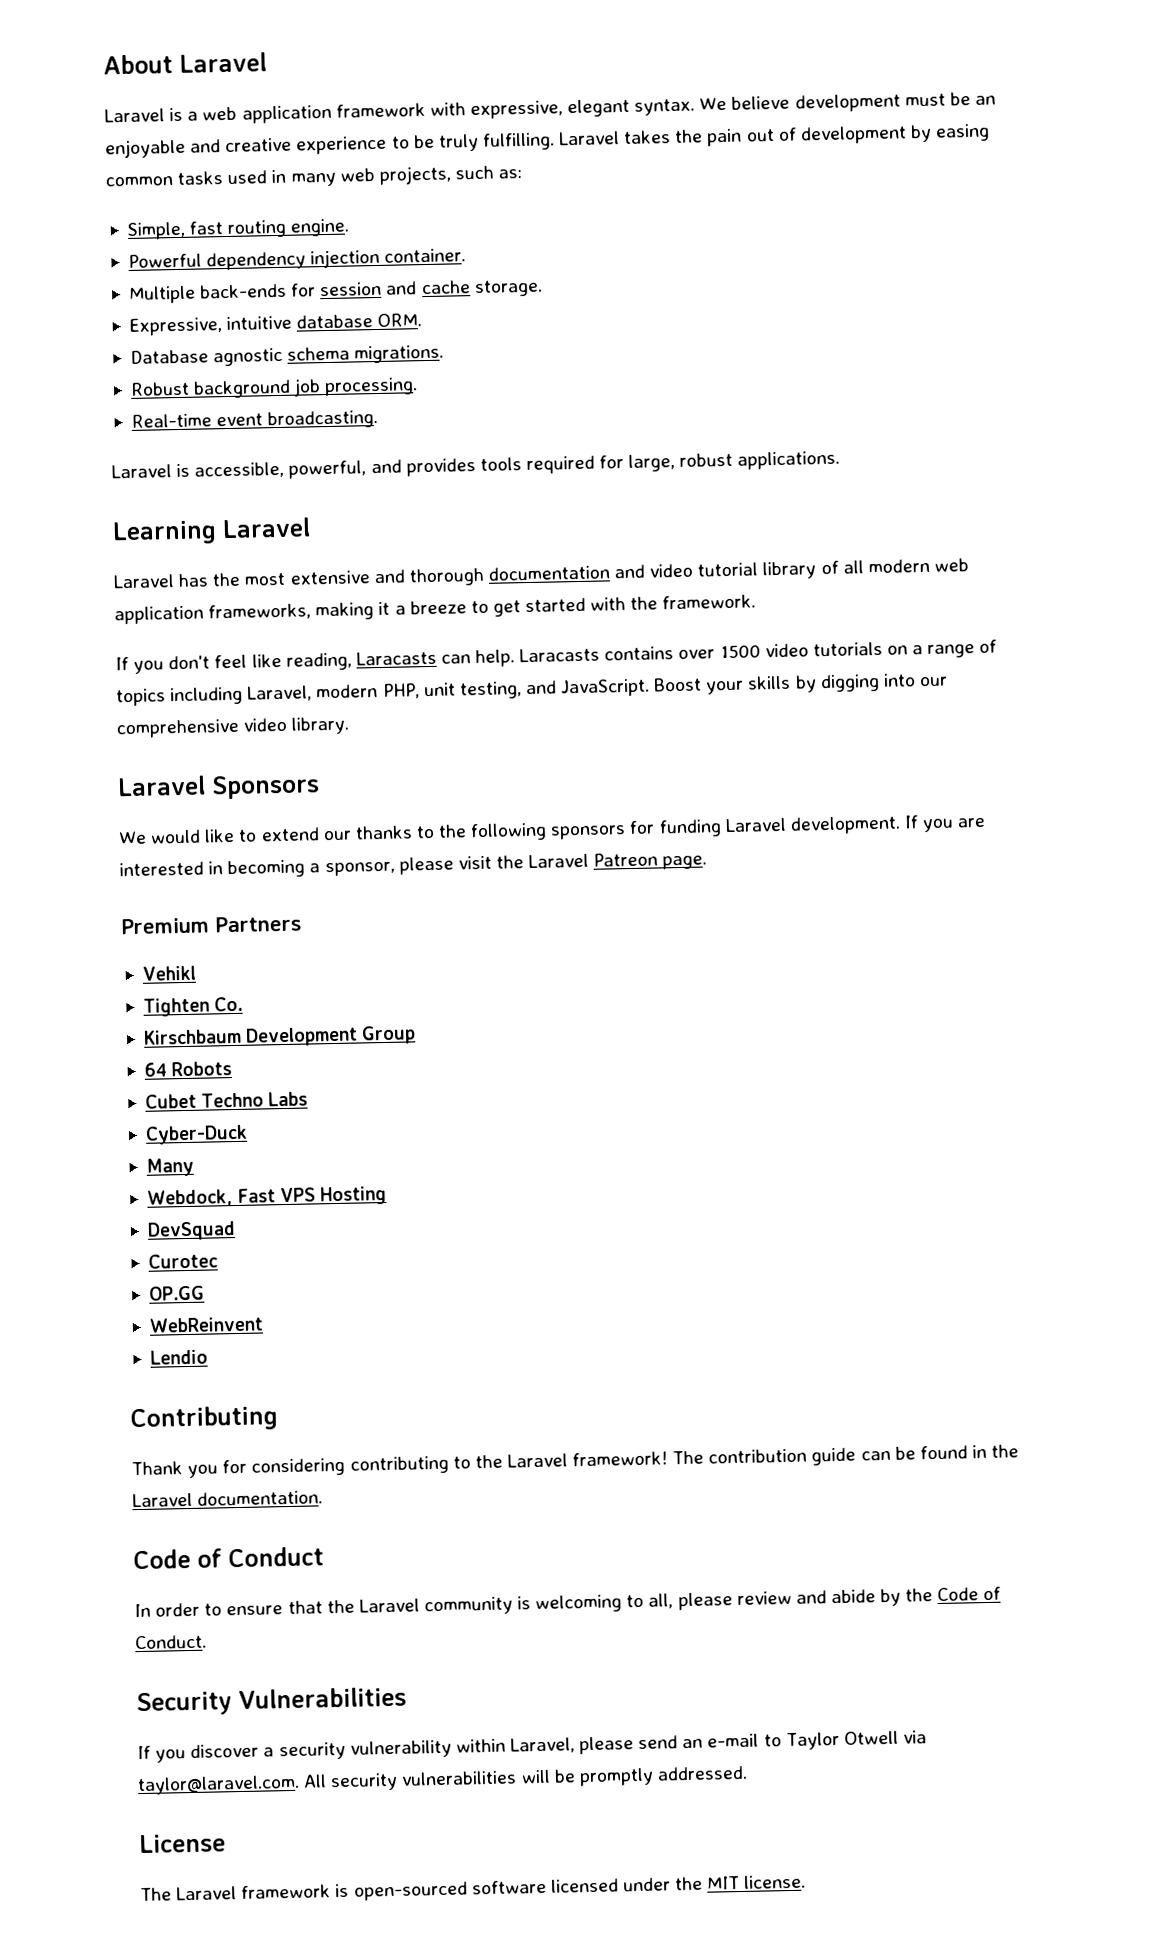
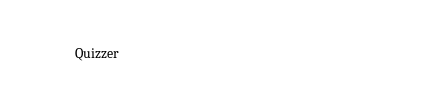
- About Laravel
- Laravel is a web application framework with expressive, elegant syntax. We believe development must be an enjoyable and creative experience to be truly fulfilling. Laravel takes the pain out of development by easing common tasks used in many web projects, such as:
- Simple, fast routing engine.
- Powerful dependency injection container.
- Multiple back-ends for session and cache storage.
- Expressive, intuitive database ORM.
- Database agnostic schema migrations.
- Robust background job processing.
- Real-time event broadcasting.
- Laravel is accessible, powerful, and provides tools required for large, robust applications.
- Learning Laravel
- Laravel has the most extensive and thorough documentation and video tutorial library of all modern web application frameworks, making it a breeze to get started with the framework.
- If you don't feel like reading, Laracasts can help. Laracasts contains over 1500 video tutorials on a range of topics including Laravel, modern PHP, unit testing, and JavaScript. Boost your skills by digging into our comprehensive video library.
- Laravel Sponsors
- We would like to extend our thanks to the following sponsors for funding Laravel development. If you are interested in becoming a sponsor, please visit the Laravel Patreon page.
- Premium Partners
- Vehikl
- Tighten Co.
- Kirschbaum Development Group
- 64 Robots
- Cubet Techno Labs
- Cyber-Duck
- Many
- Webdock, Fast VPS Hosting
- DevSquad
- Curotec
- OP.GG
- WebReinvent
- Lendio
- Contributing
- Thank you for considering contributing to the Laravel framework! The contribution guide can be found in the Laravel documentation.
- Code of Conduct
- In order to ensure that the Laravel community is welcoming to all, please review and abide by the Code of Conduct.
- Security Vulnerabilities
- If you discover a security vulnerability within Laravel, please send an e-mail to Taylor Otwell via taylor@laravel.com. All security vulnerabilities will be promptly addressed.
- License
- The Laravel framework is open-sourced software licensed under the MIT license.
+ Quizzer

